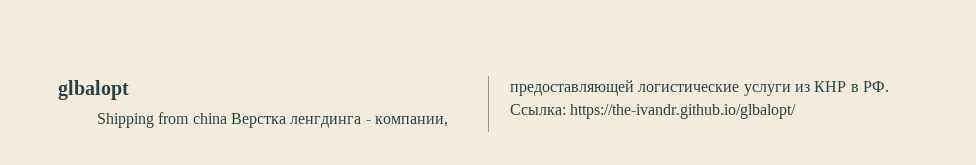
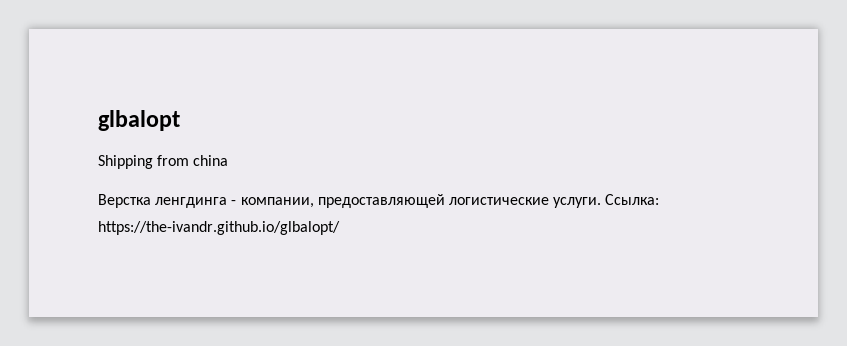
- Shipping from china Верстка ленгдинга - компании, предоставляющей логистические услуги из КНР в РФ. Ссылка: https://the-ivandr.github.io/glbalopt/
+ Shipping from china
+ Верстка ленгдинга - компании, предоставляющей логистические услуги. Ссылка: https://the-ivandr.github.io/glbalopt/

